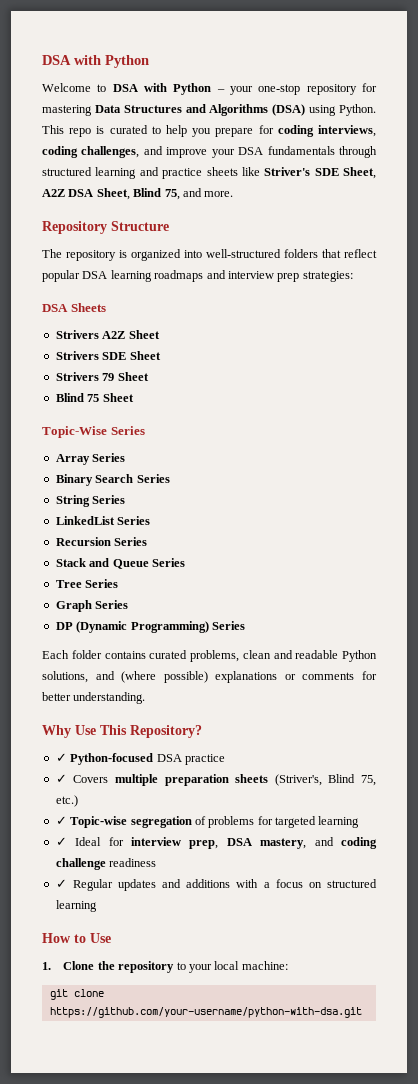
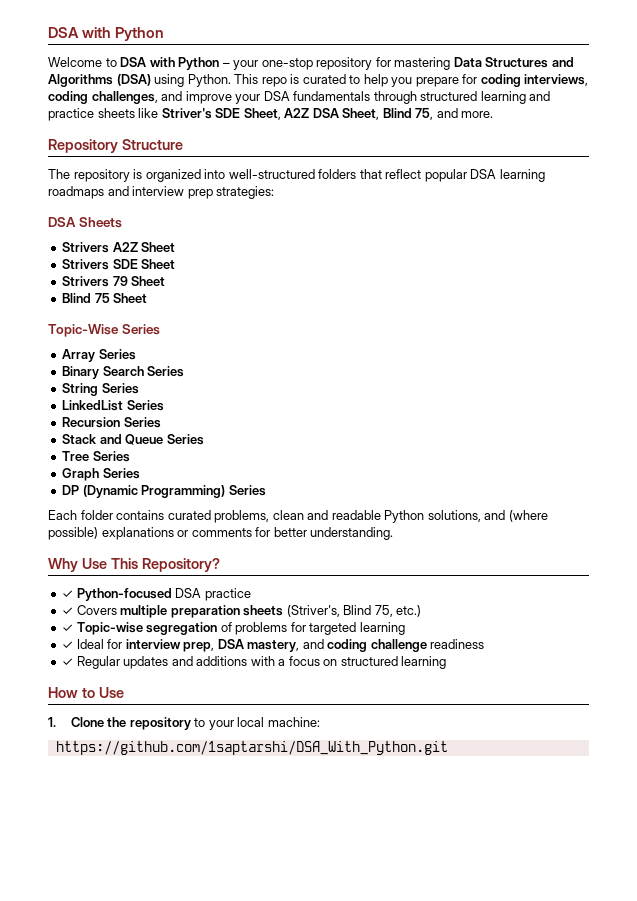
- git clone https://github.com/your-username/python-with-dsa.git
+ https://github.com/1saptarshi/DSA_With_Python.git

